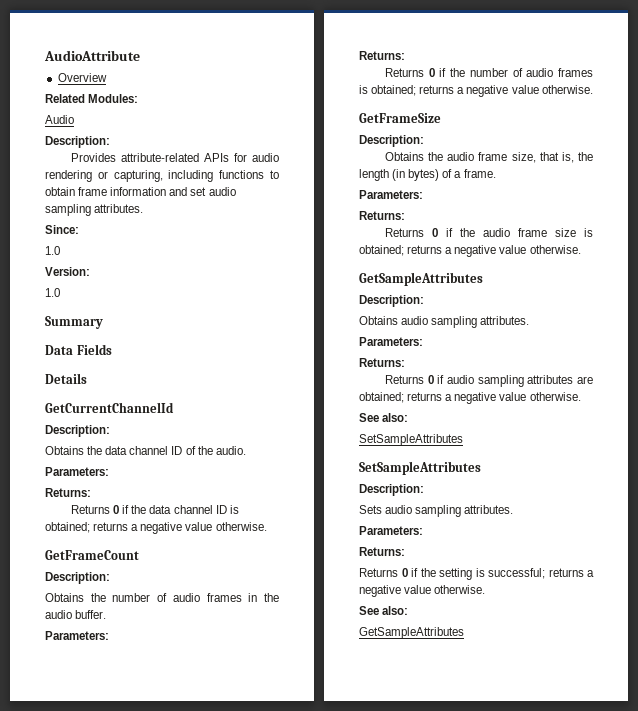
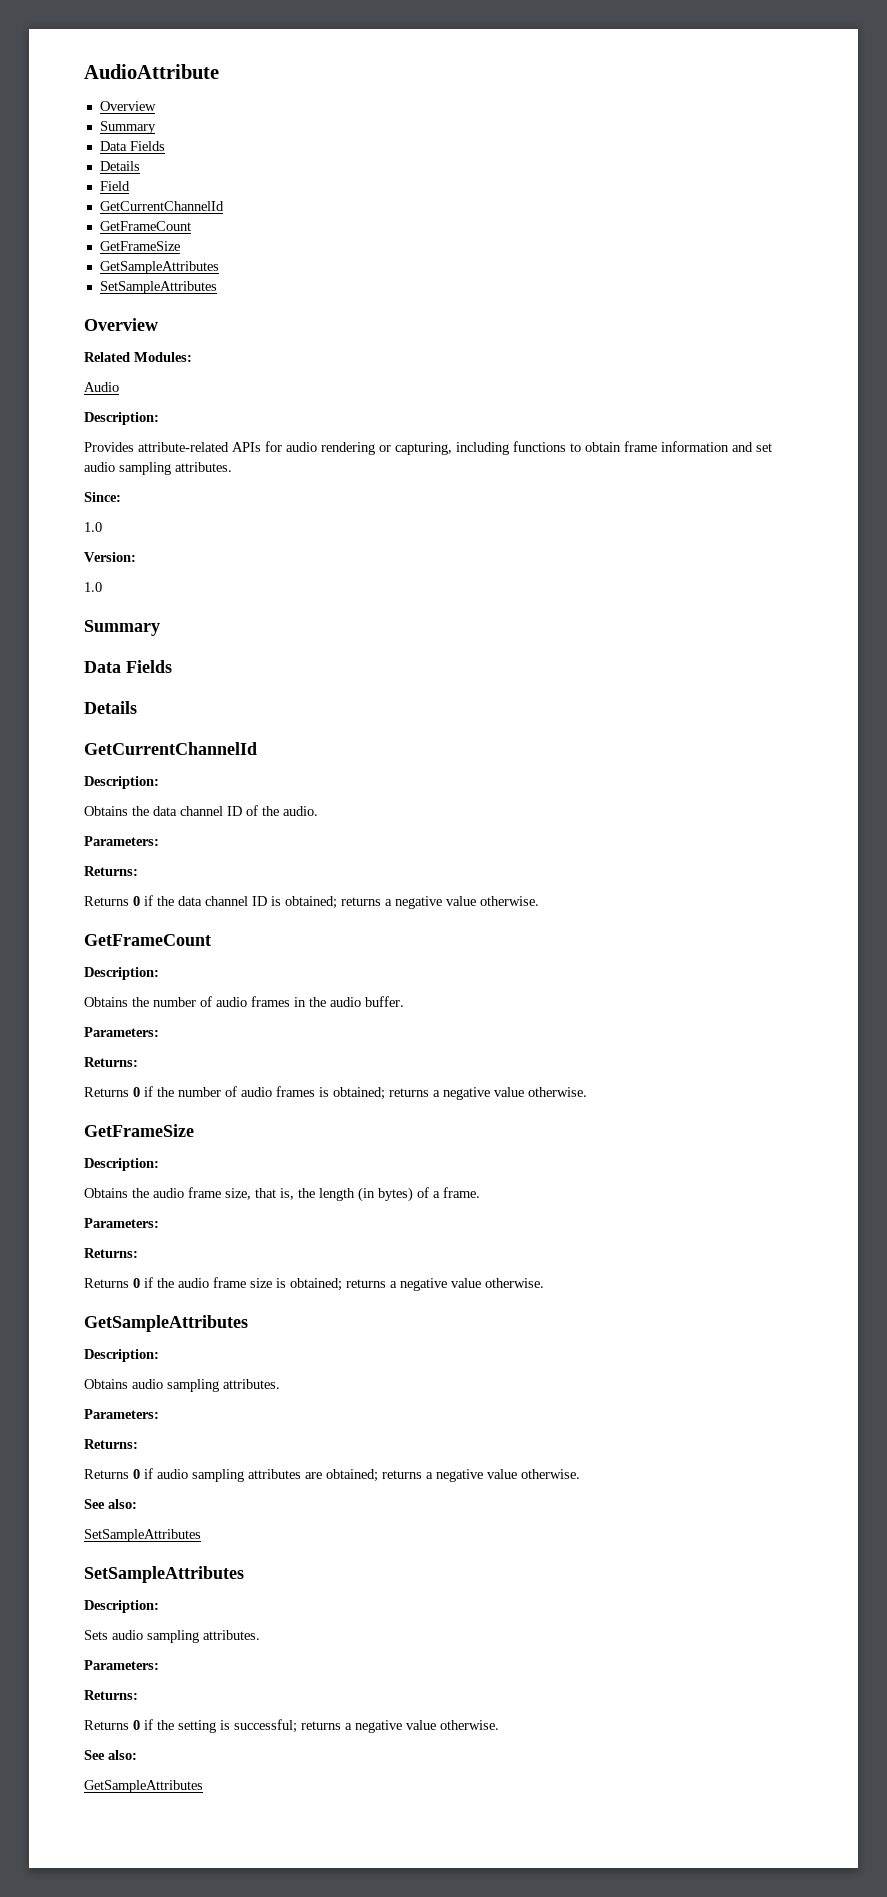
  AudioAttribute
+ Overview
+ Summary
+ Data Fields
+ Details
+ Field
+ GetCurrentChannelId
+ GetFrameCount
+ GetFrameSize
+ GetSampleAttributes
+ SetSampleAttributes

